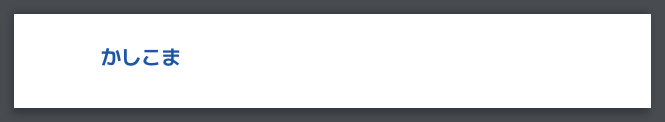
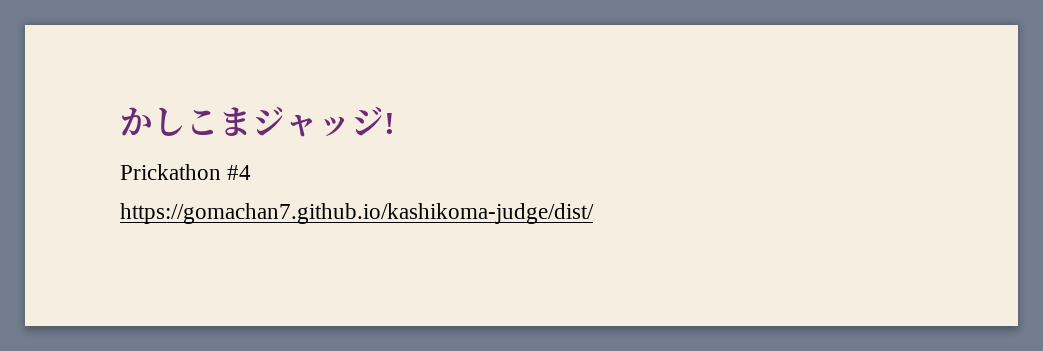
- かしこま
+ かしこまジャッジ!
+ Prickathon #4
+ https://gomachan7.github.io/kashikoma-judge/dist/

